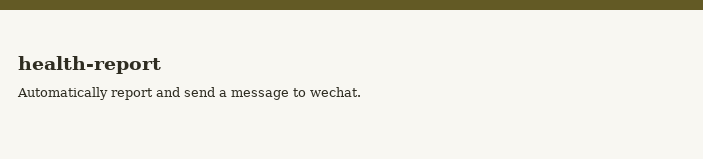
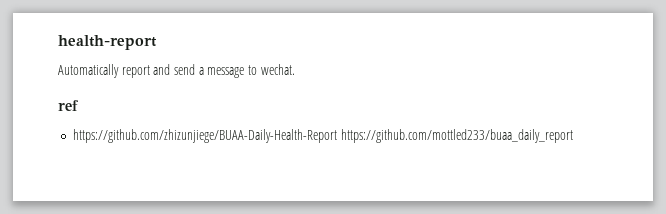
+ ref
+ https://github.com/zhizunjiege/BUAA-Daily-Health-Report https://github.com/mottled233/buaa_daily_report

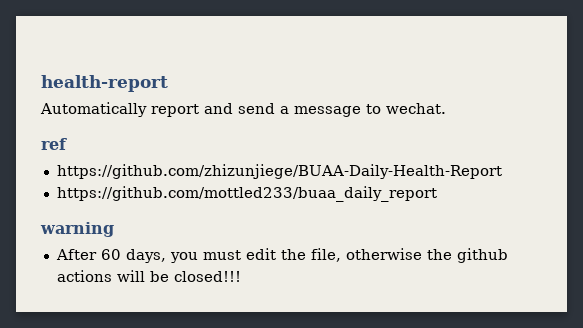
- https://github.com/zhizunjiege/BUAA-Daily-Health-Report https://github.com/mottled233/buaa_daily_report
+ https://github.com/zhizunjiege/BUAA-Daily-Health-Report
+ https://github.com/mottled233/buaa_daily_report
+ warning
+ After 60 days, you must edit the file, otherwise the github actions will be closed!!!

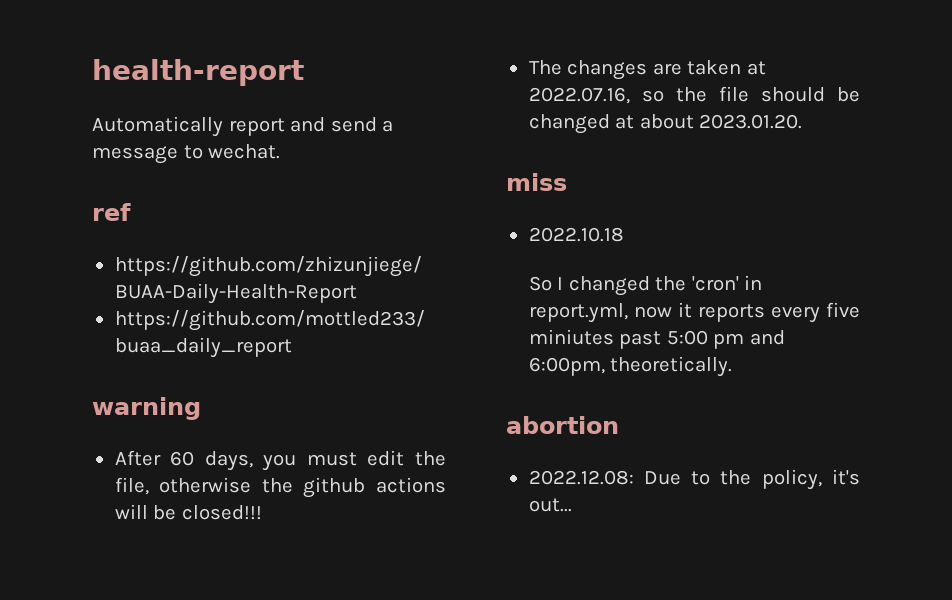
+ The changes are taken at 2022.07.16, so the file should be changed at about 2023.01.20.
+ miss
+ 2022.10.18
+ So I changed the 'cron' in report.yml, now it reports every five miniutes past 5:00 pm and 6:00pm, theoretically.
+ abortion
+ 2022.12.08: Due to the policy, it's out...

